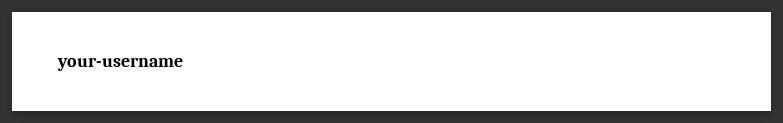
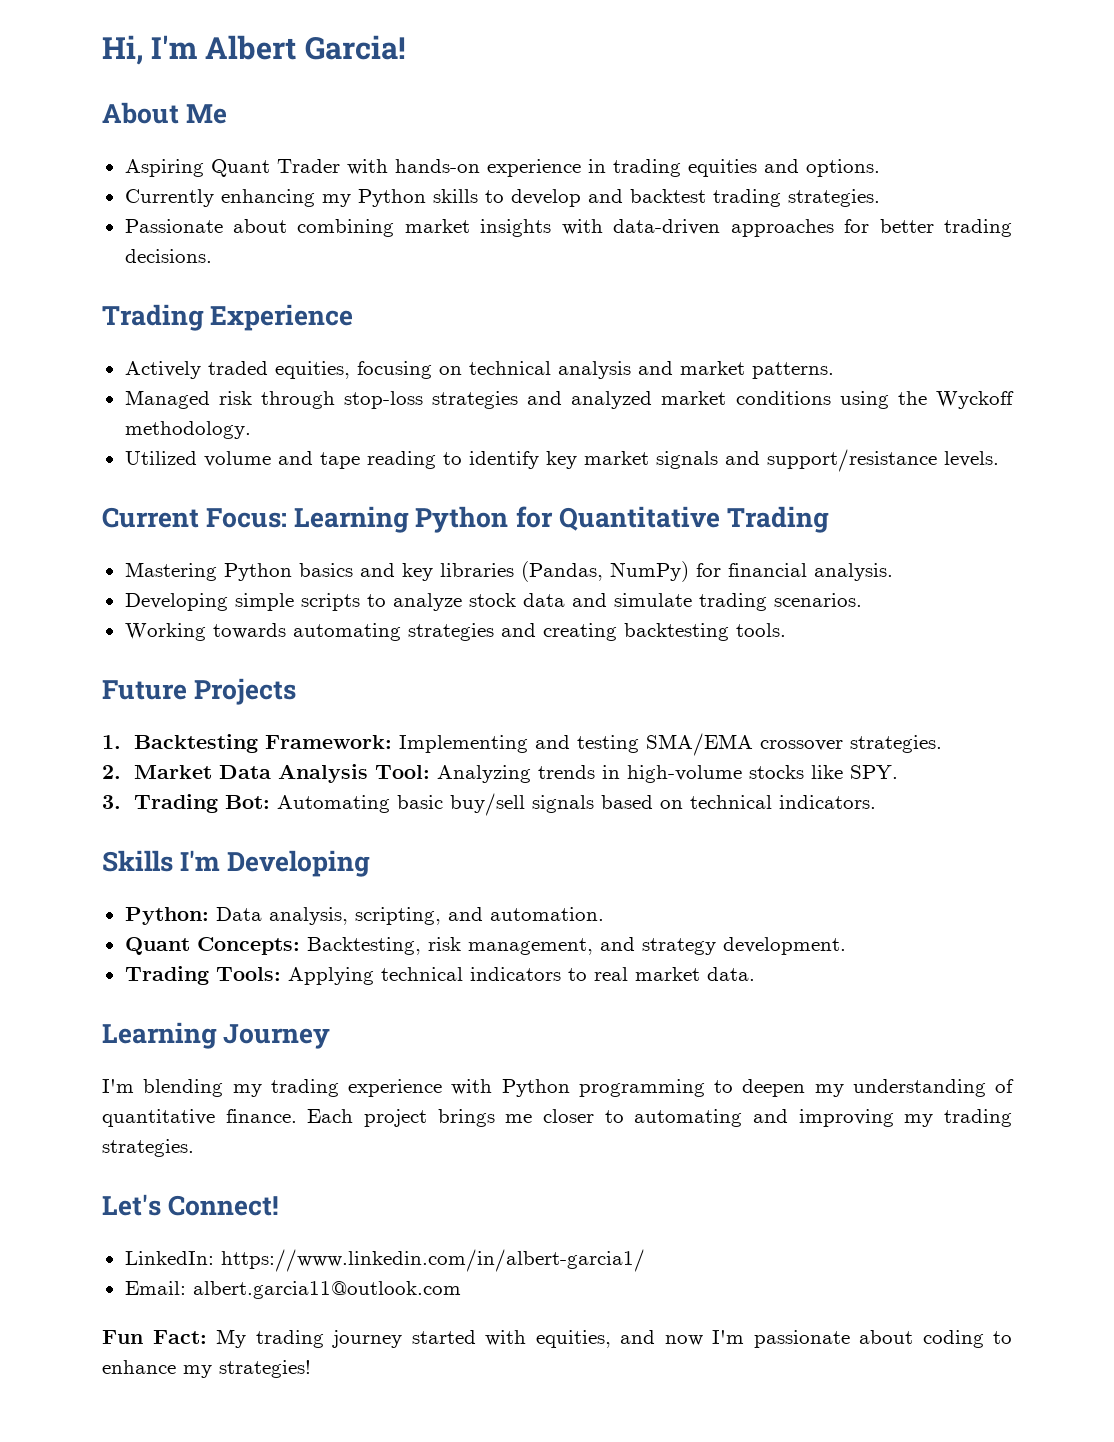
- your-username
+ Hi, I'm Albert Garcia!
+ About Me
+ Aspiring Quant Trader with hands-on experience in trading equities and options.
+ Currently enhancing my Python skills to develop and backtest trading strategies.
+ Passionate about combining market insights with data-driven approaches for better trading decisions.
+ Trading Experience
+ Actively traded equities, focusing on technical analysis and market patterns.
+ Managed risk through stop-loss strategies and analyzed market conditions using the Wyckoff methodology.
+ Utilized volume and tape reading to identify key market signals and support/resistance levels.
+ Current Focus: Learning Python for Quantitative Trading
+ Mastering Python basics and key libraries (Pandas, NumPy) for financial analysis.
+ Developing simple scripts to analyze stock data and simulate trading scenarios.
+ Working towards automating strategies and creating backtesting tools.
+ Future Projects
+ 1. Backtesting Framework: Implementing and testing SMA/EMA crossover strategies.
+ 2. Market Data Analysis Tool: Analyzing trends in high-volume stocks like SPY.
+ 3. Trading Bot: Automating basic buy/sell signals based on technical indicators.
+ Skills I'm Developing
+ Python: Data analysis, scripting, and automation.
+ Quant Concepts: Backtesting, risk management, and strategy development.
+ Trading Tools: Applying technical indicators to real market data.
+ Learning Journey
+ I'm blending my trading experience with Python programming to deepen my understanding of quantitative finance. Each project brings me closer to automating and improving my trading strategies.
+ Let's Connect!
+ LinkedIn: https://www.linkedin.com/in/albert-garcia1/
+ Email: albert.garcia11@outlook.com
+ Fun Fact: My trading journey started with equities, and now I'm passionate about coding to enhance my strategies!

